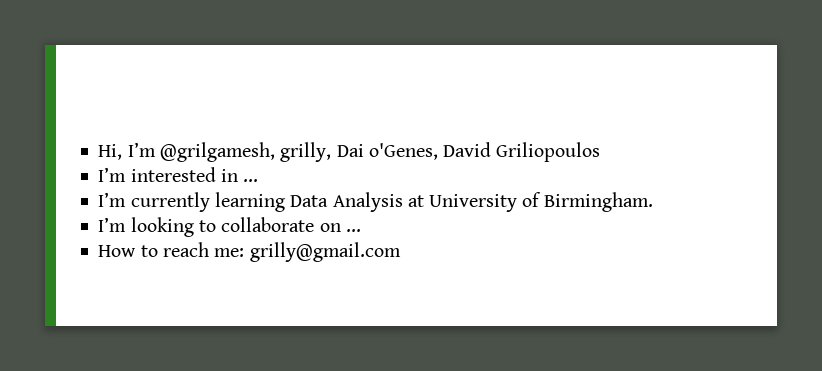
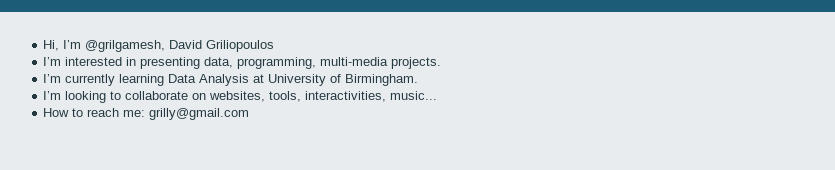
- Hi, I’m @grilgamesh, grilly, Dai o'Genes, David Griliopoulos
+ Hi, I’m @grilgamesh, David Griliopoulos
- I’m interested in ...
+ I’m interested in presenting data, programming, multi-media projects.
- I’m looking to collaborate on ...
+ I’m looking to collaborate on websites, tools, interactivities, music...

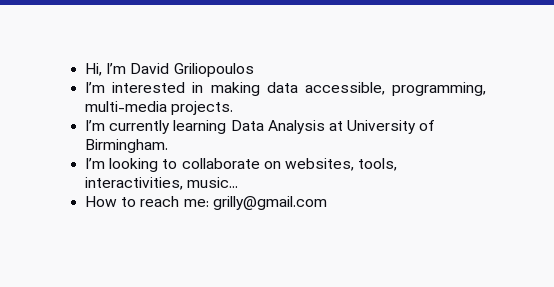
- Hi, I’m @grilgamesh, David Griliopoulos
+ Hi, I’m David Griliopoulos
- I’m interested in presenting data, programming, multi-media projects.
+ I’m interested in making data accessible, programming, multi-media projects.

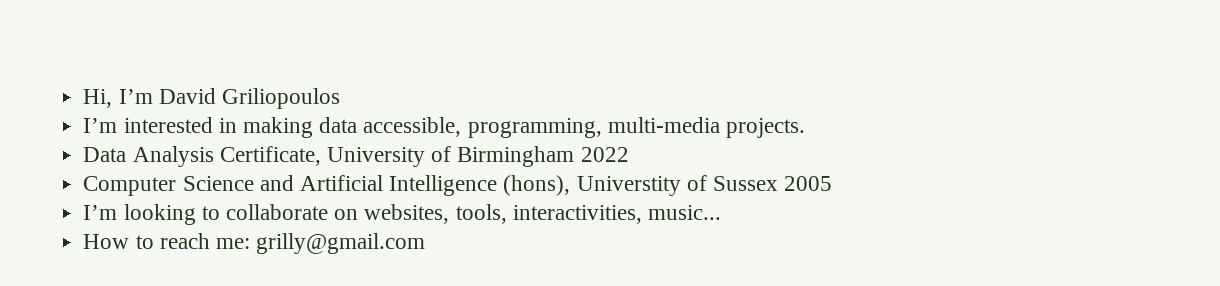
- I’m currently learning Data Analysis at University of Birmingham.
+ Data Analysis Certificate, University of Birmingham 2022
+ Computer Science and Artificial Intelligence (hons), Universtity of Sussex 2005

